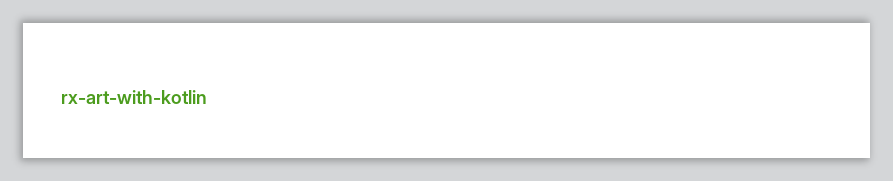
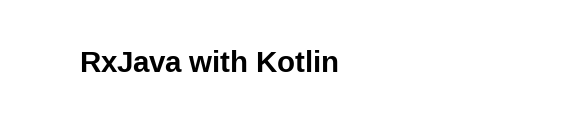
- rx-art-with-kotlin
+ RxJava with Kotlin

